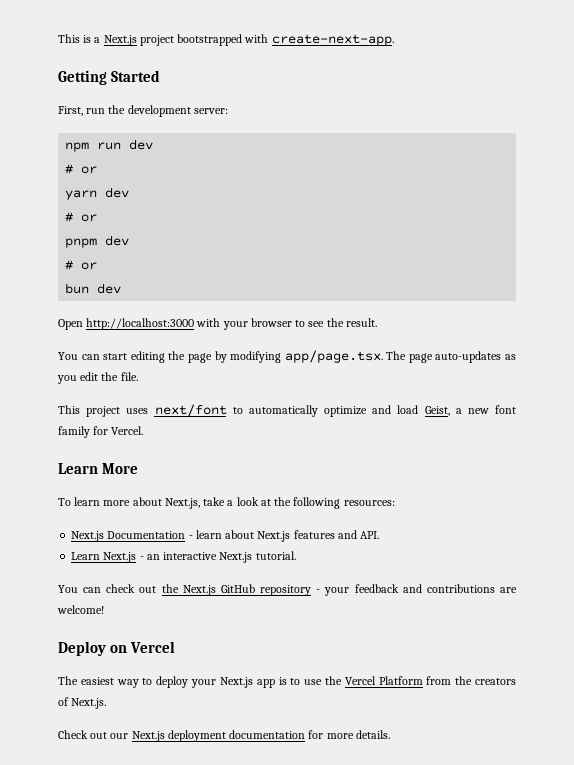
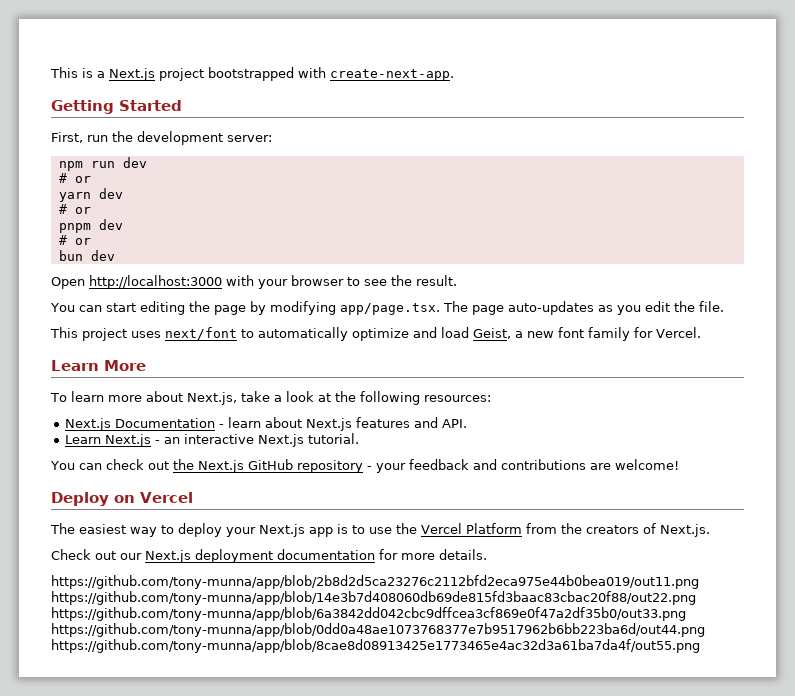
+ https://github.com/tony-munna/app/blob/2b8d2d5ca23276c2112bfd2eca975e44b0bea019/out11.png https://github.com/tony-munna/app/blob/14e3b7d408060db69de815fd3baac83cbac20f88/out22.png https://github.com/tony-munna/app/blob/6a3842dd042cbc9dffcea3cf869e0f47a2df35b0/out33.png https://github.com/tony-munna/app/blob/0dd0a48ae1073768377e7b9517962b6bb223ba6d/out44.png https://github.com/tony-munna/app/blob/8cae8d08913425e1773465e4ac32d3a61ba7da4f/out55.png

